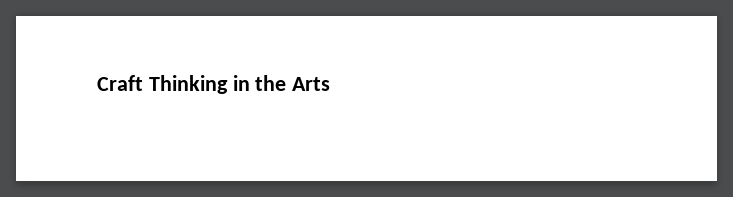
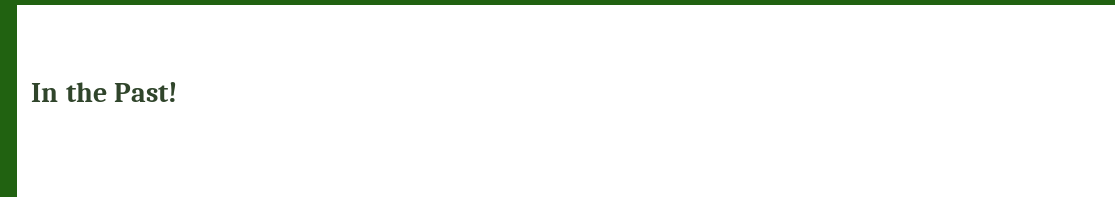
- Craft Thinking in the Arts
+ In the Past!

